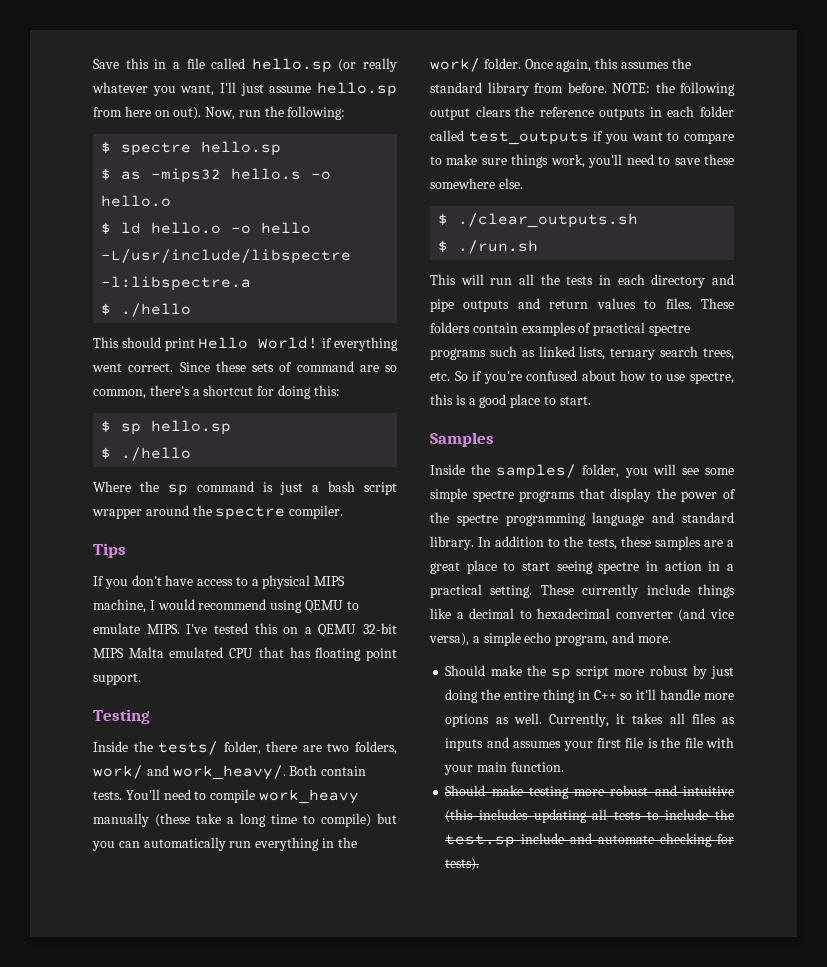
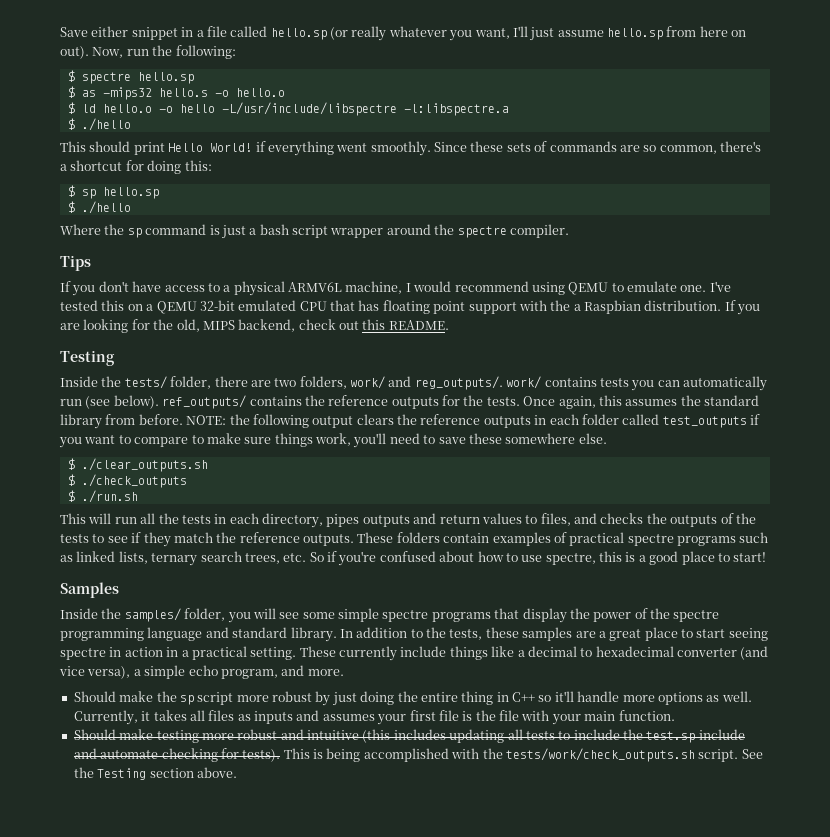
- Save this in a file called hello.sp (or really whatever you want, I'll just assume hello.sp from here on out).
+ Save either snippet in a file called hello.sp (or really whatever you want, I'll just assume hello.sp from here on out).
- This should print Hello World! if everything went correct.
+ This should print Hello World! if everything went smoothly.
- Since these sets of command are so common, there's a shortcut for doing this:
+ Since these sets of commands are so common, there's a shortcut for doing this:
- If you don't have access to a physical MIPS machine, I would recommend using QEMU to emulate MIPS.
+ If you don't have access to a physical ARMV6L machine, I would recommend using QEMU to emulate one.
- I've tested this on a QEMU 32-bit MIPS Malta emulated CPU that has floating point support.
+ I've tested this on a QEMU 32-bit emulated CPU that has floating point support with the a Raspbian distribution. If you are looking for the old, MIPS backend, check out this README.
- Inside the tests/ folder, there are two folders, work/ and work_heavy/. Both contain tests. You'll need to compile work_heavy manually (these take a long time to compile) but you can automatically run everything in the work/ folder.
+ Inside the tests/ folder, there are two folders, work/ and reg_outputs/. work/ contains tests you can automatically run (see below). ref_outputs/ contains the reference outputs for the tests.
+ $ ./check_outputs
- This will run all the tests in each directory and pipe outputs and return values to files.
+ This will run all the tests in each directory, pipes outputs and return values to files, and checks the outputs of the tests to see if they match the reference outputs.
- These folders contain examples of practical spectre programs such as linked lists, ternary search trees, etc. So if you're confused about how to use spectre, this is a good place to start.
+ These folders contain examples of practical spectre programs such as linked lists, ternary search trees, etc. So if you're confused about how to use spectre, this is a good place to start!
+ This is being accomplished with the tests/work/check_outputs.sh script. See the Testing section above.

